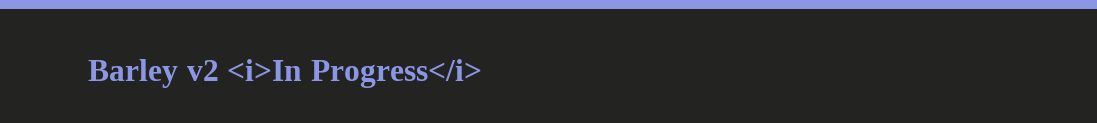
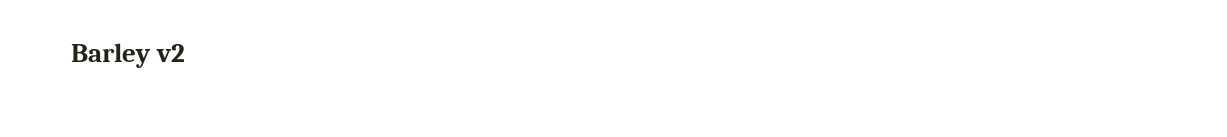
- Barley v2 <i>In Progress</i>
+ Barley v2

